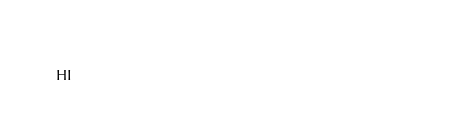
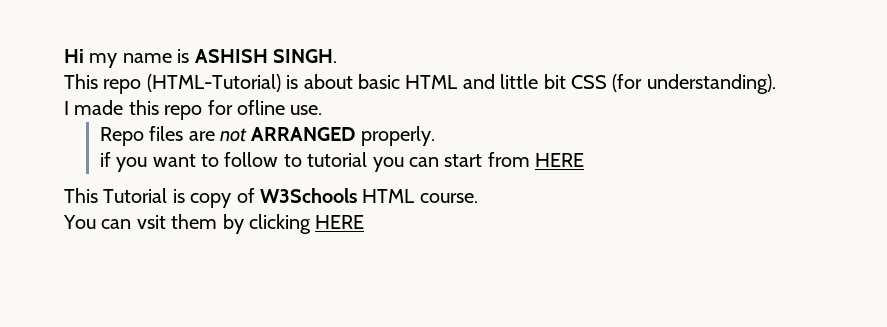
- HI
+ Hi my name is ASHISH SINGH.
+ This repo (HTML-Tutorial) is about basic HTML and little bit CSS (for understanding).
+ I made this repo for ofline use.
+ Repo files are not ARRANGED properly.
+ if you want to follow to tutorial you can start from HERE
+ This Tutorial is copy of W3Schools HTML course.
+ You can vsit them by clicking HERE

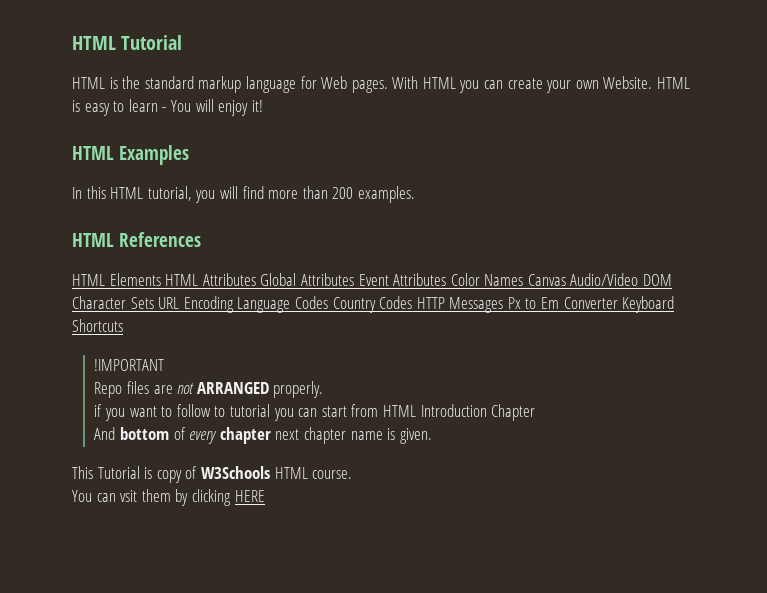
- Hi my name is ASHISH SINGH.
- This repo (HTML-Tutorial) is about basic HTML and little bit CSS (for understanding).
- I made this repo for ofline use.
+ HTML Tutorial
+ HTML is the standard markup language for Web pages. With HTML you can create your own Website. HTML is easy to learn - You will enjoy it!
+ HTML Examples
+ In this HTML tutorial, you will find more than 200 examples.
+ HTML References
+ HTML Elements HTML Attributes Global Attributes Event Attributes Color Names Canvas Audio/Video DOM Character Sets URL Encoding Language Codes Country Codes HTTP Messages Px to Em Converter Keyboard Shortcuts
+ !IMPORTANT
- if you want to follow to tutorial you can start from HERE
+ if you want to follow to tutorial you can start from HTML Introduction Chapter
+ And bottom of every chapter next chapter name is given.

